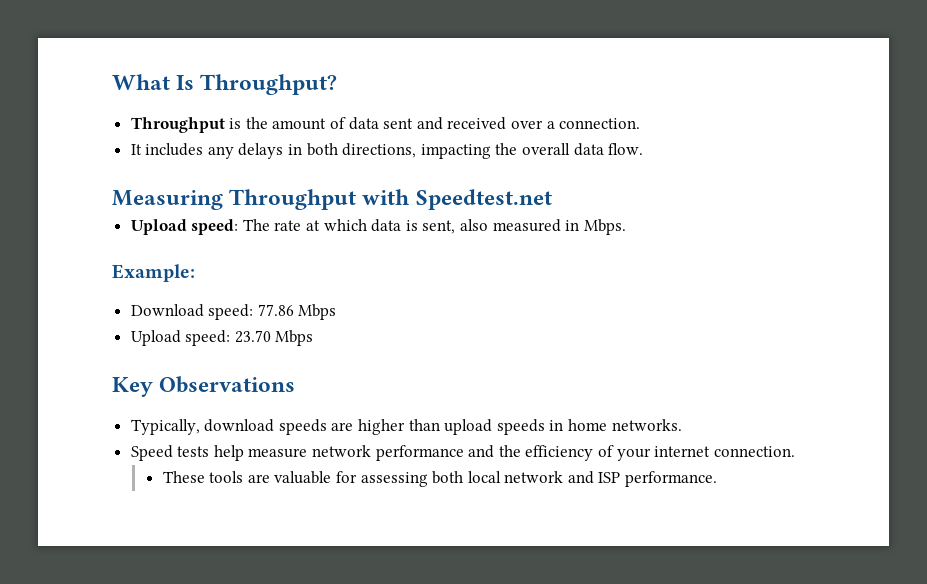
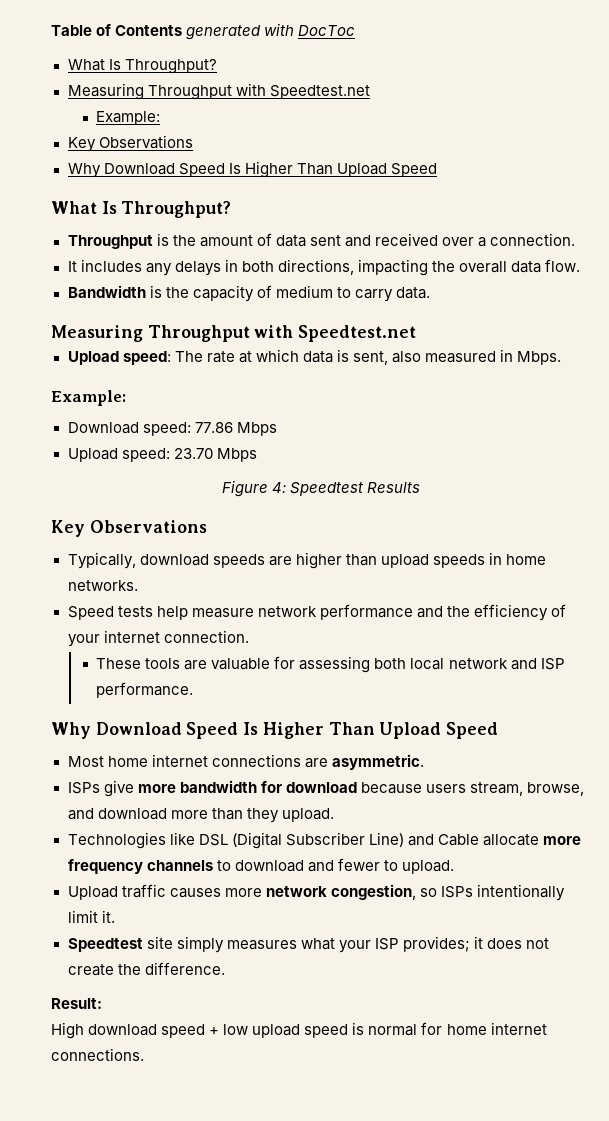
+ Table of Contents generated with DocToc
+ What Is Throughput?
+ Measuring Throughput with Speedtest.net
+ Example:
+ Key Observations
+ Why Download Speed Is Higher Than Upload Speed
+ Bandwidth is the capacity of medium to carry data.
+ Figure 4: Speedtest Results
  These tools are valuable for assessing both local network and ISP performance.
+ Why Download Speed Is Higher Than Upload Speed
+ Most home internet connections are asymmetric.
+ ISPs give more bandwidth for download because users stream, browse, and download more than they upload.
+ Technologies like DSL (Digital Subscriber Line) and Cable allocate more frequency channels to download and fewer to upload.
+ Upload traffic causes more network congestion, so ISPs intentionally limit it.
+ Speedtest site simply measures what your ISP provides; it does not create the difference.
+ Result:
+ High download speed + low upload speed is normal for home internet connections.

